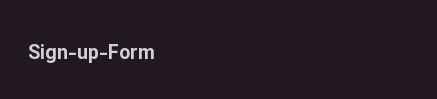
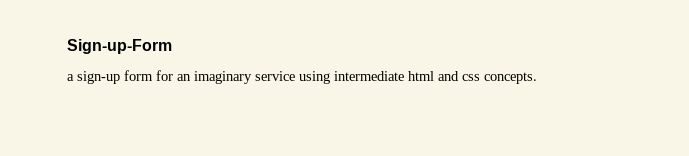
+ a sign-up form for an imaginary service using intermediate html and css concepts.

